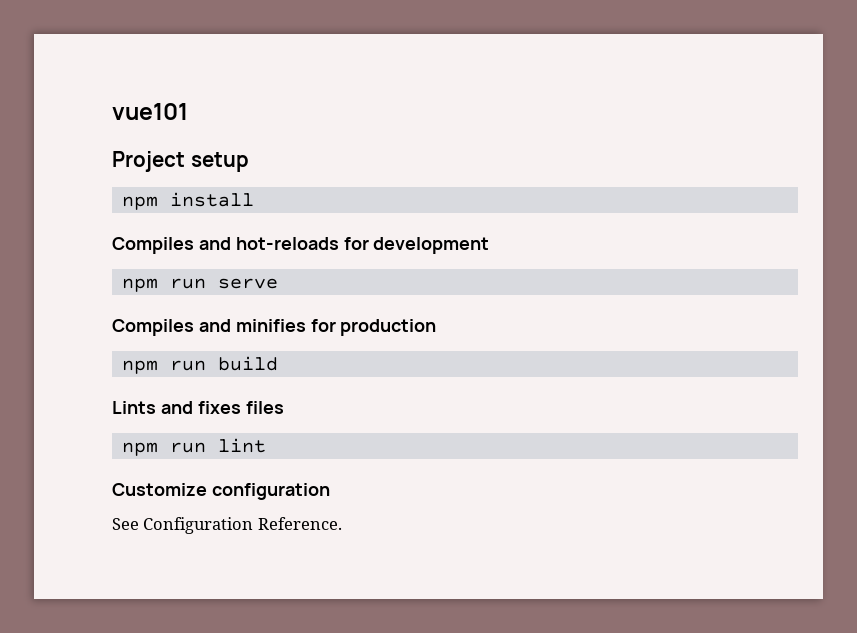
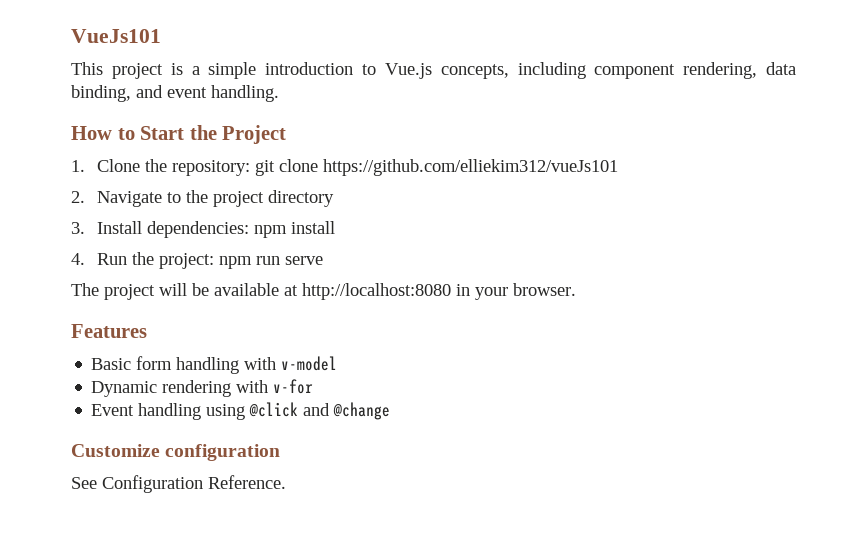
- vue101
- Project setup
- npm install
- Compiles and hot-reloads for development
- npm run serve
- Compiles and minifies for production
- npm run build
- Lints and fixes files
- npm run lint
+ VueJs101
+ This project is a simple introduction to Vue.js concepts, including component rendering, data binding, and event handling.
+ How to Start the Project
+ 1. Clone the repository: git clone https://github.com/elliekim312/vueJs101
+ 2. Navigate to the project directory
+ 3. Install dependencies: npm install
+ 4. Run the project: npm run serve
+ The project will be available at http://localhost:8080 in your browser.
+ Features
+ Basic form handling with v-model
+ Dynamic rendering with v-for
+ Event handling using @click and @change

